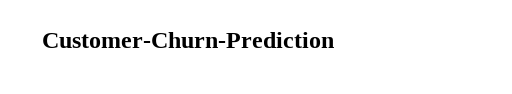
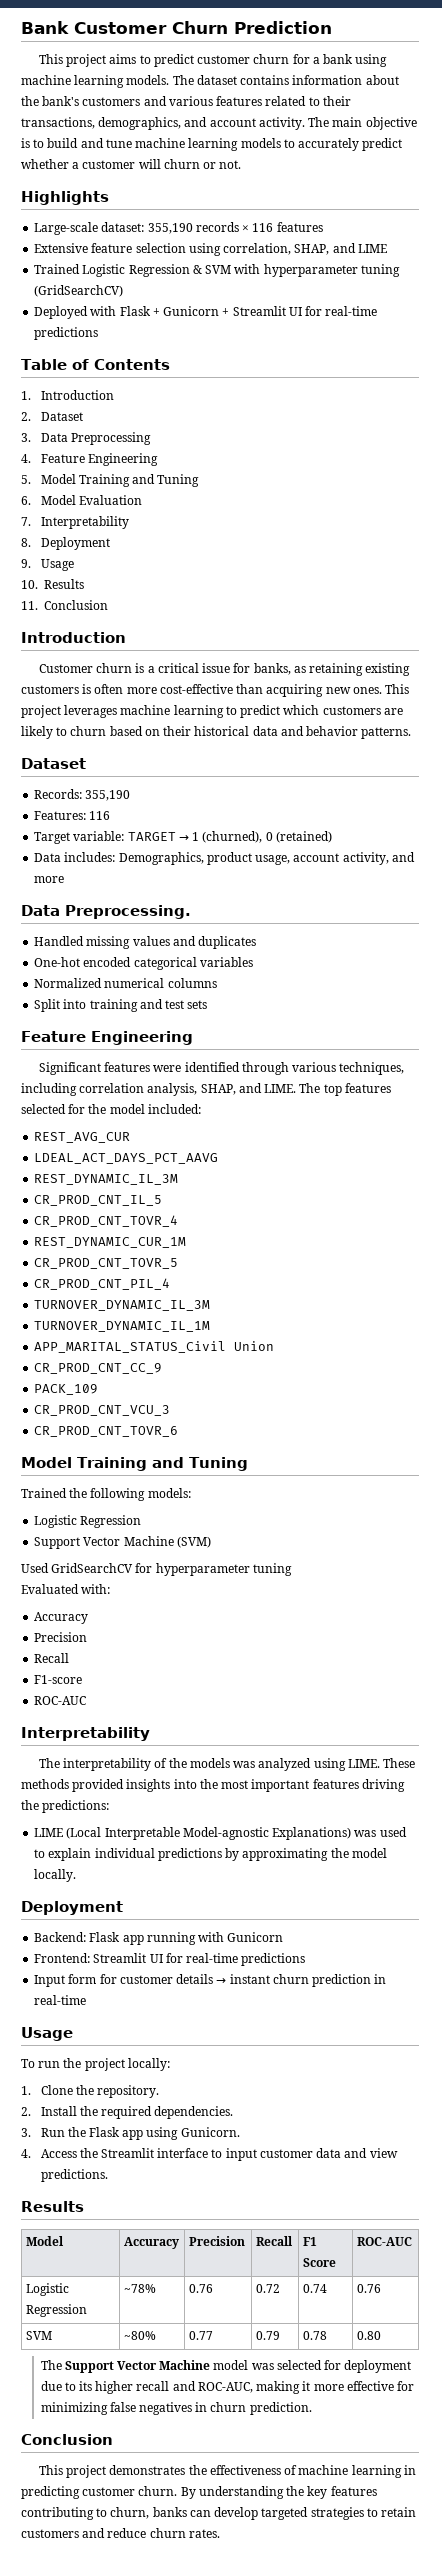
- Customer-Churn-Prediction
+ Bank Customer Churn Prediction
+ This project aims to predict customer churn for a bank using machine learning models. The dataset contains information about the bank's customers and various features related to their transactions, demographics, and account activity. The main objective is to build and tune machine learning models to accurately predict whether a customer will churn or not.
+ Highlights
+ Large-scale dataset: 355,190 records × 116 features
+ Extensive feature selection using correlation, SHAP, and LIME
+ Trained Logistic Regression & SVM with hyperparameter tuning (GridSearchCV)
+ Deployed with Flask + Gunicorn + Streamlit UI for real-time predictions
+ Table of Contents
+ 1. Introduction
+ 2. Dataset
+ 3. Data Preprocessing
+ 4. Feature Engineering
+ 5. Model Training and Tuning
+ 6. Model Evaluation
+ 7. Interpretability
+ 8. Deployment
+ 9. Usage
+ 10. Results
+ 11. Conclusion
+ Introduction
+ Customer churn is a critical issue for banks, as retaining existing customers is often more cost-effective than acquiring new ones. This project leverages machine learning to predict which customers are likely to churn based on their historical data and behavior patterns.
+ Dataset
+ Records: 355,190
+ Features: 116
+ Target variable: TARGET → 1 (churned), 0 (retained)
+ Data includes: Demographics, product usage, account activity, and more
+ Data Preprocessing.
+ Handled missing values and duplicates
+ One-hot encoded categorical variables
+ Normalized numerical columns
+ Split into training and test sets
+ Feature Engineering
+ Significant features were identified through various techniques, including correlation analysis, SHAP, and LIME. The top features selected for the model included:
+ REST_AVG_CUR
+ LDEAL_ACT_DAYS_PCT_AAVG
+ REST_DYNAMIC_IL_3M
+ CR_PROD_CNT_IL_5
+ CR_PROD_CNT_TOVR_4
+ REST_DYNAMIC_CUR_1M
+ CR_PROD_CNT_TOVR_5
+ CR_PROD_CNT_PIL_4
+ TURNOVER_DYNAMIC_IL_3M
+ TURNOVER_DYNAMIC_IL_1M
+ APP_MARITAL_STATUS_Civil Union
+ CR_PROD_CNT_CC_9
+ PACK_109
+ CR_PROD_CNT_VCU_3
+ CR_PROD_CNT_TOVR_6
+ Model Training and Tuning
+ Trained the following models:
+ Logistic Regression
+ Support Vector Machine (SVM)
+ Used GridSearchCV for hyperparameter tuning
+ Evaluated with:
+ Accuracy
+ Precision
+ Recall
+ F1-score
+ ROC-AUC
+ Interpretability
+ The interpretability of the models was analyzed using LIME. These methods provided insights into the most important features driving the predictions:
+ LIME (Local Interpretable Model-agnostic Explanations) was used to explain individual predictions by approximating the model locally.
+ Deployment
+ Backend: Flask app running with Gunicorn
+ Frontend: Streamlit UI for real-time predictions
+ Input form for customer details → instant churn prediction in real-time
+ Usage
+ To run the project locally:
+ 1. Clone the repository.
+ 2. Install the required dependencies.
+ 3. Run the Flask app using Gunicorn.
+ 4. Access the Streamlit interface to input customer data and view predictions.
+ Results
+ Model | Accuracy | Precision | Recall | F1 Score | ROC-AUC
+ Logistic Regression | ~78% | 0.76 | 0.72 | 0.74 | 0.76
+ SVM | ~80% | 0.77 | 0.79 | 0.78 | 0.80
+ The Support Vector Machine model was selected for deployment due to its higher recall and ROC-AUC, making it more effective for minimizing false negatives in churn prediction.
+ Conclusion
+ This project demonstrates the effectiveness of machine learning in predicting customer churn. By understanding the key features contributing to churn, banks can develop targeted strategies to retain customers and reduce churn rates.

